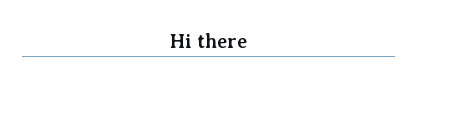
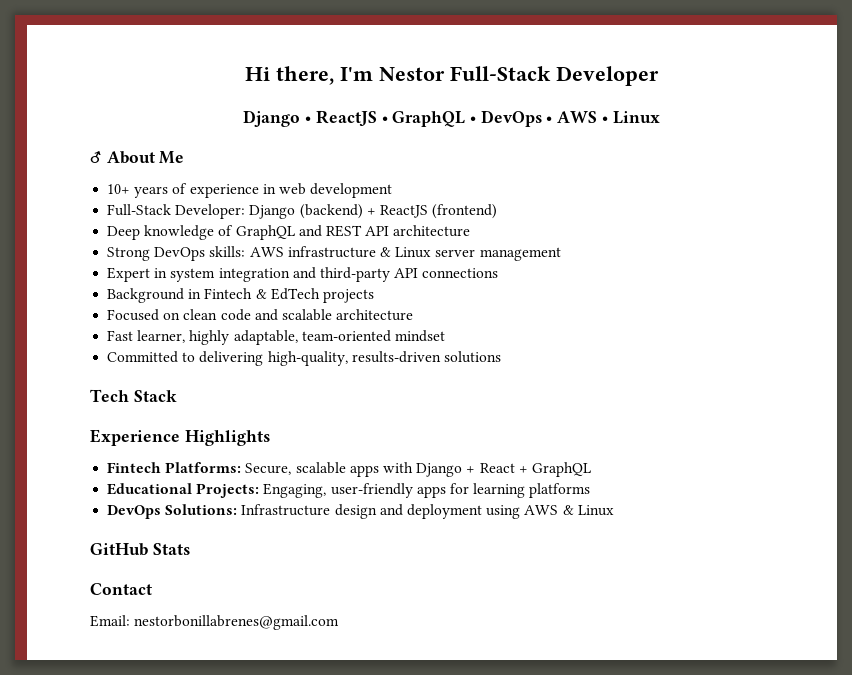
- Hi there
+ Hi there, I'm Nestor Full-Stack Developer
+ Django • ReactJS • GraphQL • DevOps • AWS • Linux
+ ♂ About Me
+ 10+ years of experience in web development
+ Full-Stack Developer: Django (backend) + ReactJS (frontend)
+ Deep knowledge of GraphQL and REST API architecture
+ Strong DevOps skills: AWS infrastructure & Linux server management
+ Expert in system integration and third-party API connections
+ Background in Fintech & EdTech projects
+ Focused on clean code and scalable architecture
+ Fast learner, highly adaptable, team-oriented mindset
+ Committed to delivering high-quality, results-driven solutions
+ Tech Stack
+ Experience Highlights
+ Fintech Platforms: Secure, scalable apps with Django + React + GraphQL
+ Educational Projects: Engaging, user-friendly apps for learning platforms
+ DevOps Solutions: Infrastructure design and deployment using AWS & Linux
+ GitHub Stats
+ Contact
+ Email: nestorbonillabrenes@gmail.com

